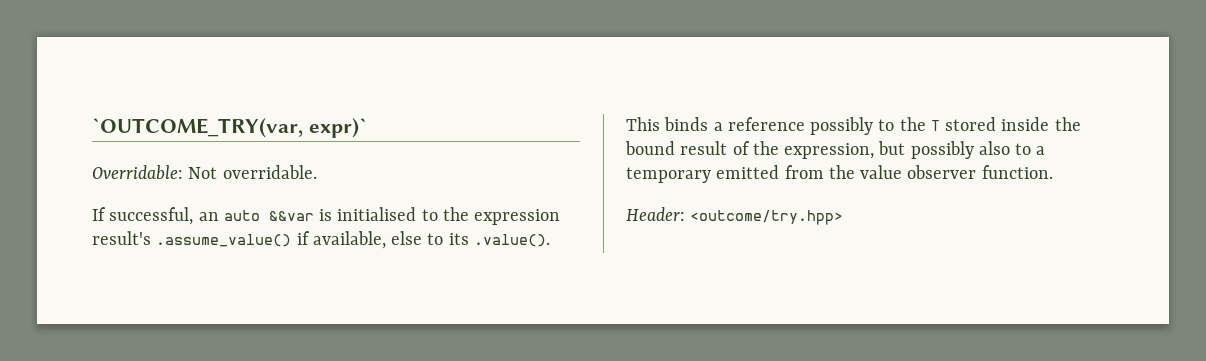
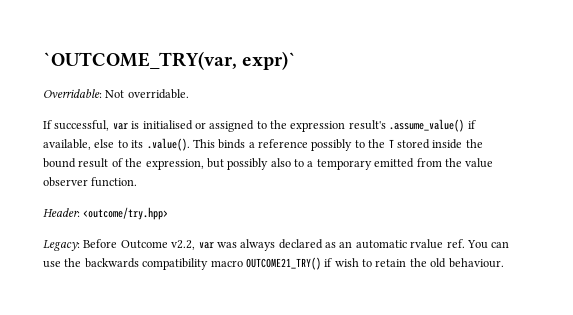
- If successful, an auto &&var is initialised to the expression result's .assume_value() if available, else to its .value(). This binds a reference possibly to the T stored inside the bound result of the expression, but possibly also to a temporary emitted from the value observer function.
+ If successful, var is initialised or assigned to the expression result's .assume_value() if available, else to its .value(). This binds a reference possibly to the T stored inside the bound result of the expression, but possibly also to a temporary emitted from the value observer function.
+ Legacy: Before Outcome v2.2, var was always declared as an automatic rvalue ref. You can use the backwards compatibility macro OUTCOME21_TRY() if wish to retain the old behaviour.

